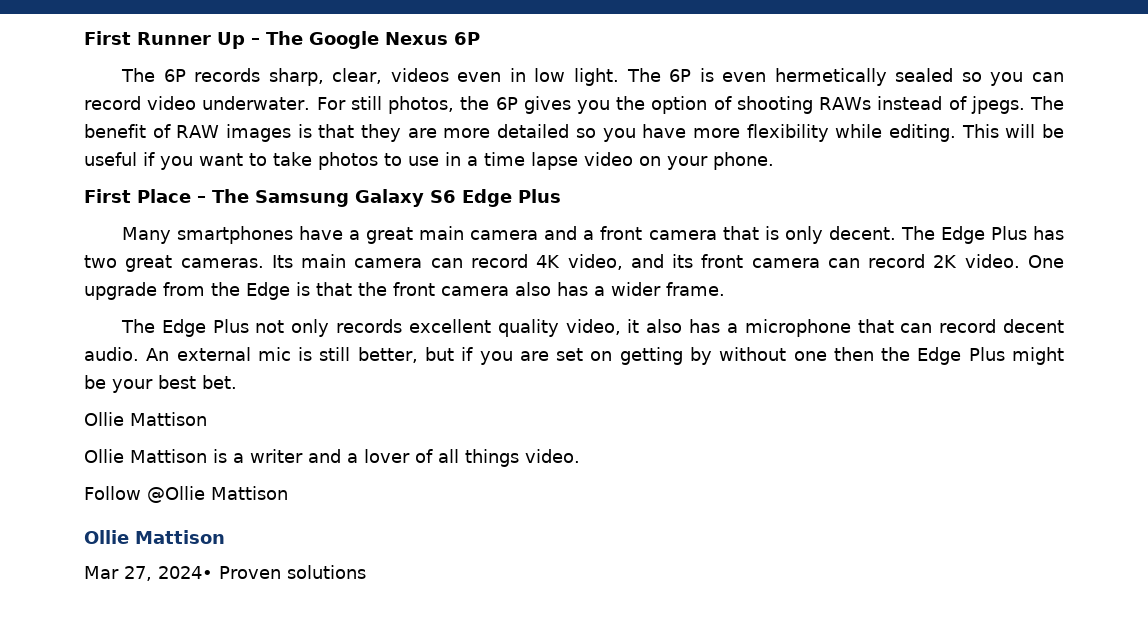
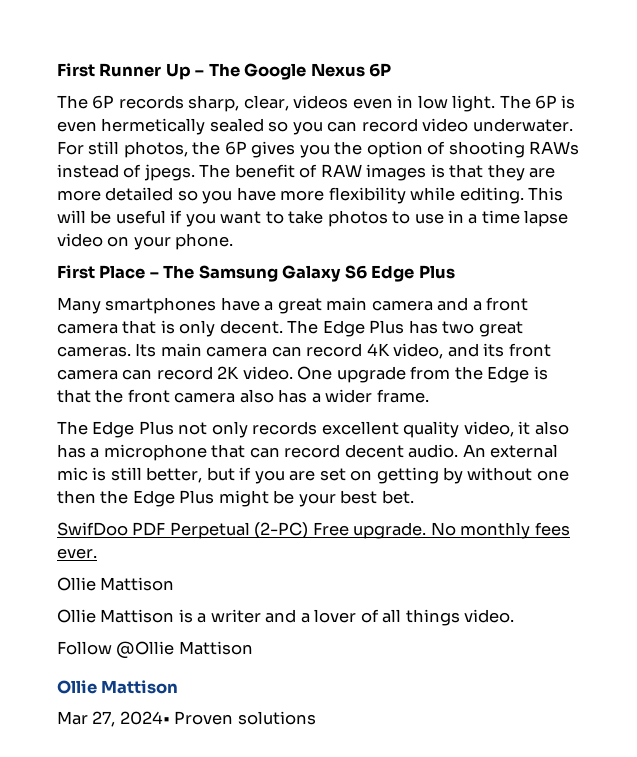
+ SwifDoo PDF Perpetual (2-PC) Free upgrade. No monthly fees ever.

